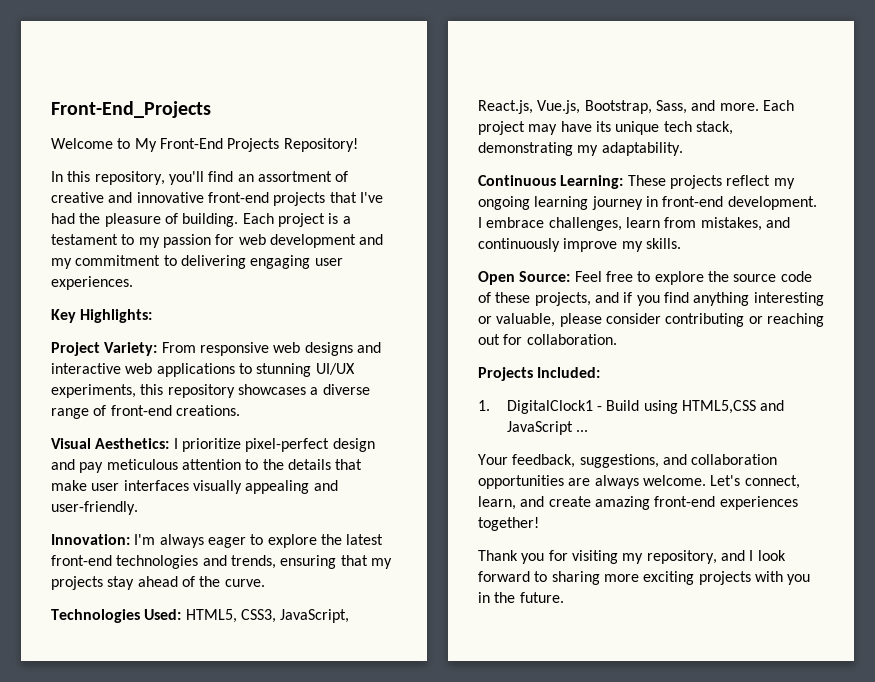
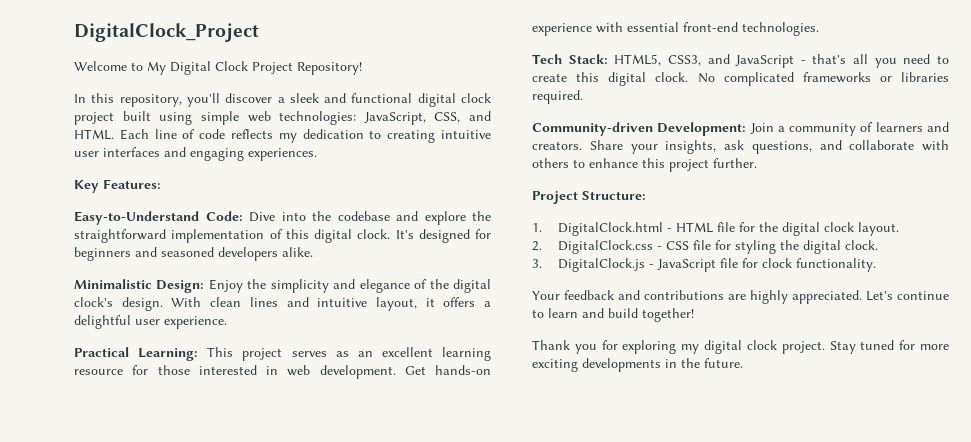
- Front-End_Projects
+ DigitalClock_Project
- Welcome to My Front-End Projects Repository!
+ Welcome to My Digital Clock Project Repository!
- In this repository, you'll find an assortment of creative and innovative front-end projects that I've had the pleasure of building. Each project is a testament to my passion for web development and my commitment to delivering engaging user experiences.
- Key Highlights:
- Project Variety: From responsive web designs and interactive web applications to stunning UI/UX experiments, this repository showcases a diverse range of front-end creations.
- Visual Aesthetics: I prioritize pixel-perfect design and pay meticulous attention to the details that make user interfaces visually appealing and user-friendly.
- Innovation: I'm always eager to explore the latest front-end technologies and trends, ensuring that my projects stay ahead of the curve.
- Technologies Used: HTML5, CSS3, JavaScript, React.js, Vue.js, Bootstrap, Sass, and more. Each project may have its unique tech stack, demonstrating my adaptability.
- Continuous Learning: These projects reflect my ongoing learning journey in front-end development. I embrace challenges, learn from mistakes, and continuously improve my skills.
- Open Source: Feel free to explore the source code of these projects, and if you find anything interesting or valuable, please consider contributing or reaching out for collaboration.
- Projects Included:
- 1. DigitalClock1 - Build using HTML5,CSS and JavaScript ...
- Your feedback, suggestions, and collaboration opportunities are always welcome. Let's connect, learn, and create amazing front-end experiences together!
- Thank you for visiting my repository, and I look forward to sharing more exciting projects with you in the future.
+ In this repository, you'll discover a sleek and functional digital clock project built using simple web technologies: JavaScript, CSS, and HTML. Each line of code reflects my dedication to creating intuitive user interfaces and engaging experiences.
+ Key Features:
+ Easy-to-Understand Code: Dive into the codebase and explore the straightforward implementation of this digital clock. It's designed for beginners and seasoned developers alike.
+ Minimalistic Design: Enjoy the simplicity and elegance of the digital clock's design. With clean lines and intuitive layout, it offers a delightful user experience.
+ Practical Learning: This project serves as an excellent learning resource for those interested in web development. Get hands-on experience with essential front-end technologies.
+ Tech Stack: HTML5, CSS3, and JavaScript - that's all you need to create this digital clock. No complicated frameworks or libraries required.
+ Community-driven Development: Join a community of learners and creators. Share your insights, ask questions, and collaborate with others to enhance this project further.
+ Project Structure:
+ 1. DigitalClock.html - HTML file for the digital clock layout.
+ 2. DigitalClock.css - CSS file for styling the digital clock.
+ 3. DigitalClock.js - JavaScript file for clock functionality.
+ Your feedback and contributions are highly appreciated. Let's continue to learn and build together!
+ Thank you for exploring my digital clock project. Stay tuned for more exciting developments in the future.

